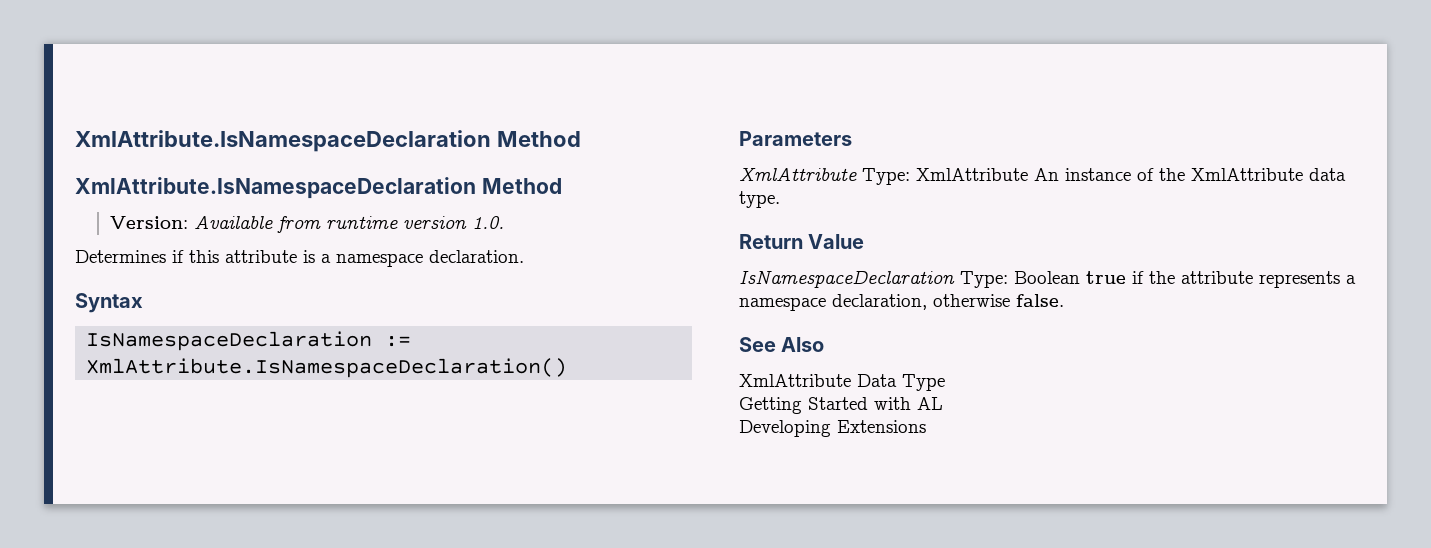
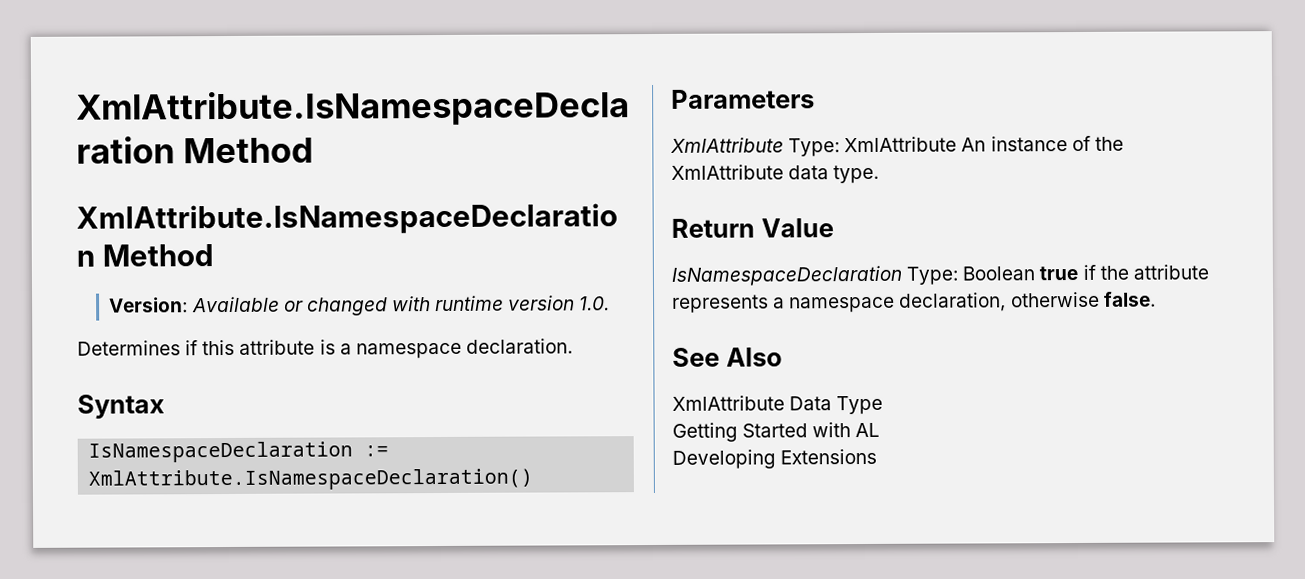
- Version: Available from runtime version 1.0.
+ Version: Available or changed with runtime version 1.0.

